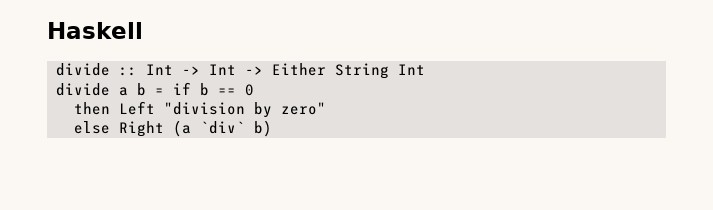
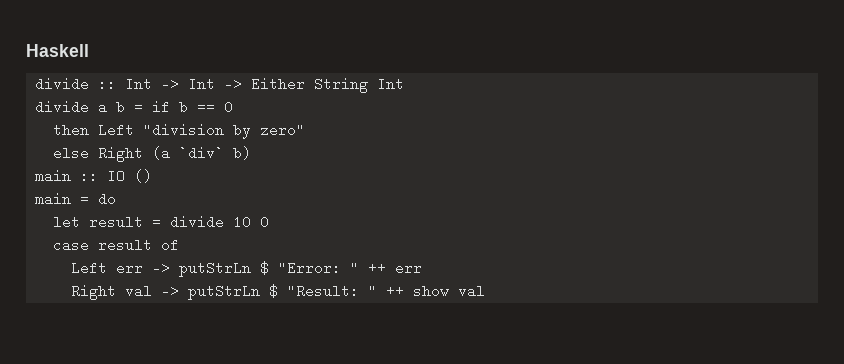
+ main :: IO ()
+ main = do
+ let result = divide 10 0
+ case result of
+ Left err -> putStrLn $ "Error: " ++ err
+ Right val -> putStrLn $ "Result: " ++ show val

